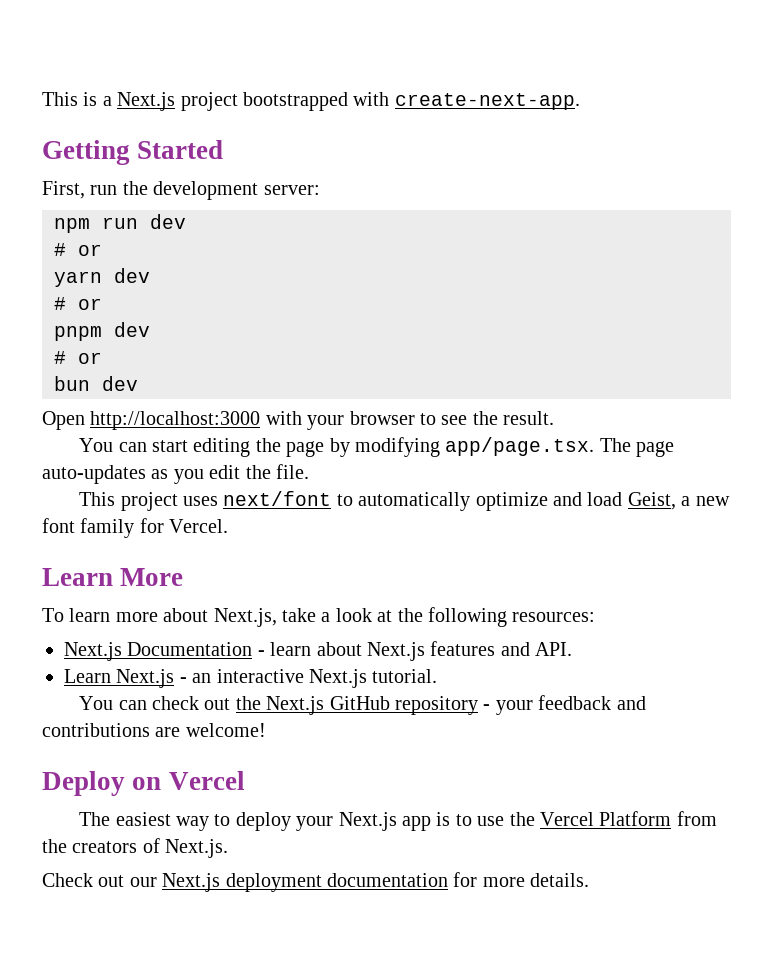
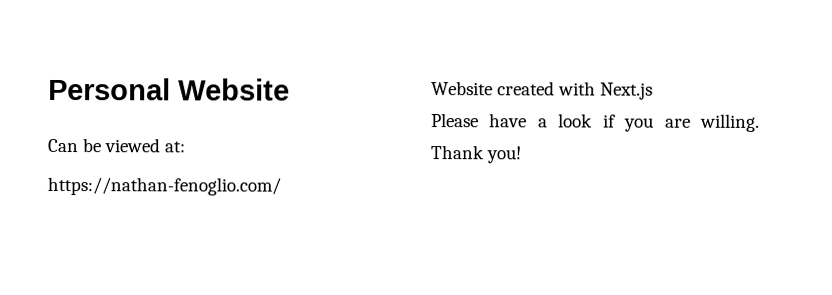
- This is a Next.js project bootstrapped with create-next-app.
- Getting Started
- First, run the development server:
- npm run dev
- # or
- yarn dev
- # or
- pnpm dev
- # or
- bun dev
- Open http://localhost:3000 with your browser to see the result.
- You can start editing the page by modifying app/page.tsx. The page auto-updates as you edit the file.
- This project uses next/font to automatically optimize and load Geist, a new font family for Vercel.
- Learn More
- To learn more about Next.js, take a look at the following resources:
- Next.js Documentation - learn about Next.js features and API.
- Learn Next.js - an interactive Next.js tutorial.
- You can check out the Next.js GitHub repository - your feedback and contributions are welcome!
- Deploy on Vercel
- The easiest way to deploy your Next.js app is to use the Vercel Platform from the creators of Next.js.
- Check out our Next.js deployment documentation for more details.
+ Personal Website
+ Can be viewed at:
+ https://nathan-fenoglio.com/
+ Website created with Next.js
+ Please have a look if you are willing. Thank you!

